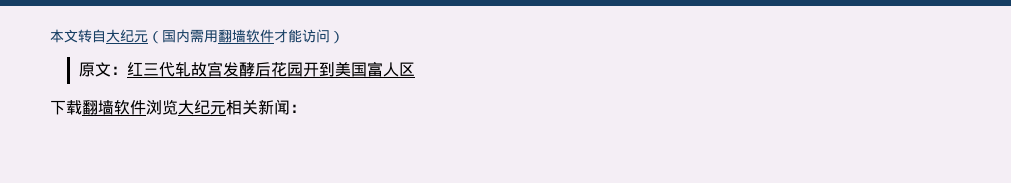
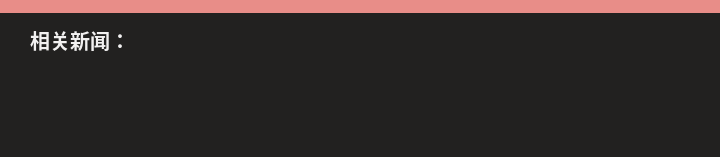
- 本文转自大纪元（国内需用翻墙软件才能访问）
- 原文：红三代轧故宫发酵后花园开到美国富人区
- 下载翻墙软件浏览大纪元相关新闻：
+ 相关新闻：

